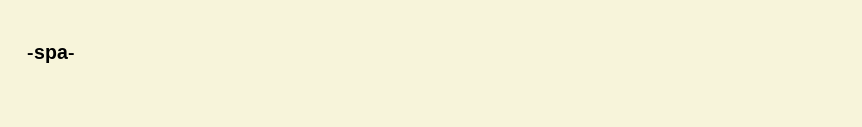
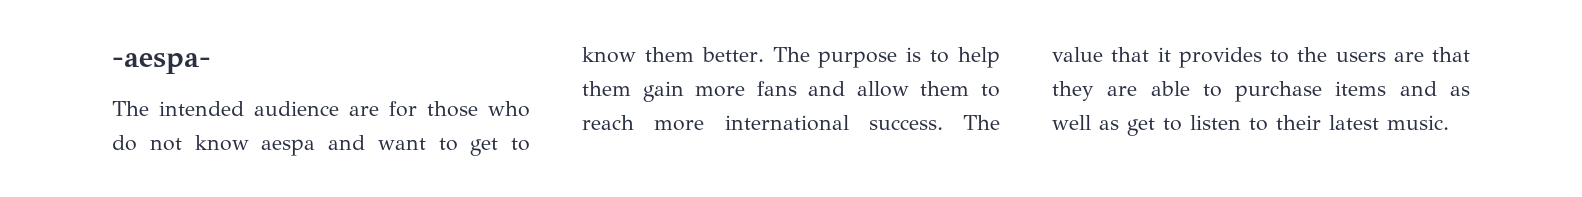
- -spa-
+ -aespa-
+ The intended audience are for those who do not know aespa and want to get to know them better. The purpose is to help them gain more fans and allow them to reach more international success. The value that it provides to the users are that they are able to purchase items and as well as get to listen to their latest music.

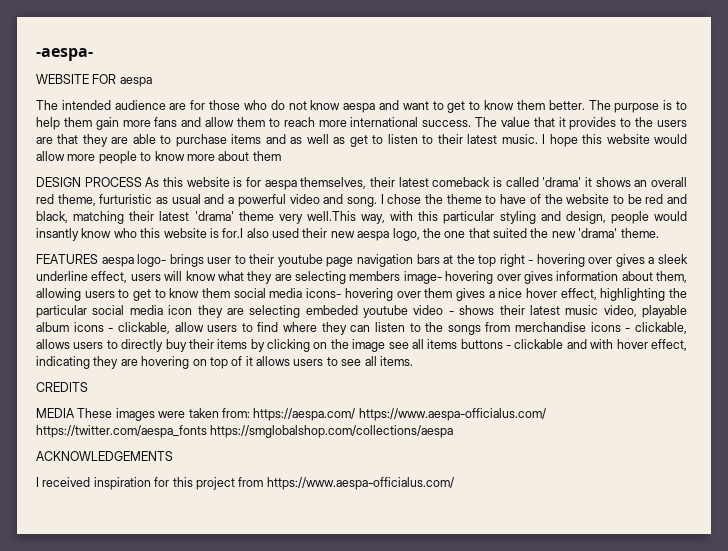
+ WEBSITE FOR aespa
+ I hope this website would allow more people to know more about them
+ DESIGN PROCESS As this website is for aespa themselves, their latest comeback is called 'drama' it shows an overall red theme, furturistic as usual and a powerful video and song. I chose the theme to have of the website to be red and black, matching their latest 'drama' theme very well.This way, with this particular styling and design, people would insantly know who this website is for.I also used their new aespa logo, the one that suited the new 'drama' theme.
+ FEATURES aespa logo- brings user to their youtube page navigation bars at the top right - hovering over gives a sleek underline effect, users will know what they are selecting members image- hovering over gives information about them, allowing users to get to know them social media icons- hovering over them gives a nice hover effect, highlighting the particular social media icon they are selecting embeded youtube video - shows their latest music video, playable album icons - clickable, allow users to find where they can listen to the songs from merchandise icons - clickable, allows users to directly buy their items by clicking on the image see all items buttons - clickable and with hover effect, indicating they are hovering on top of it allows users to see all items.
+ CREDITS
+ MEDIA These images were taken from: https://aespa.com/ https://www.aespa-officialus.com/ https://twitter.com/aespa_fonts https://smglobalshop.com/collections/aespa
+ ACKNOWLEDGEMENTS
+ I received inspiration for this project from https://www.aespa-officialus.com/

